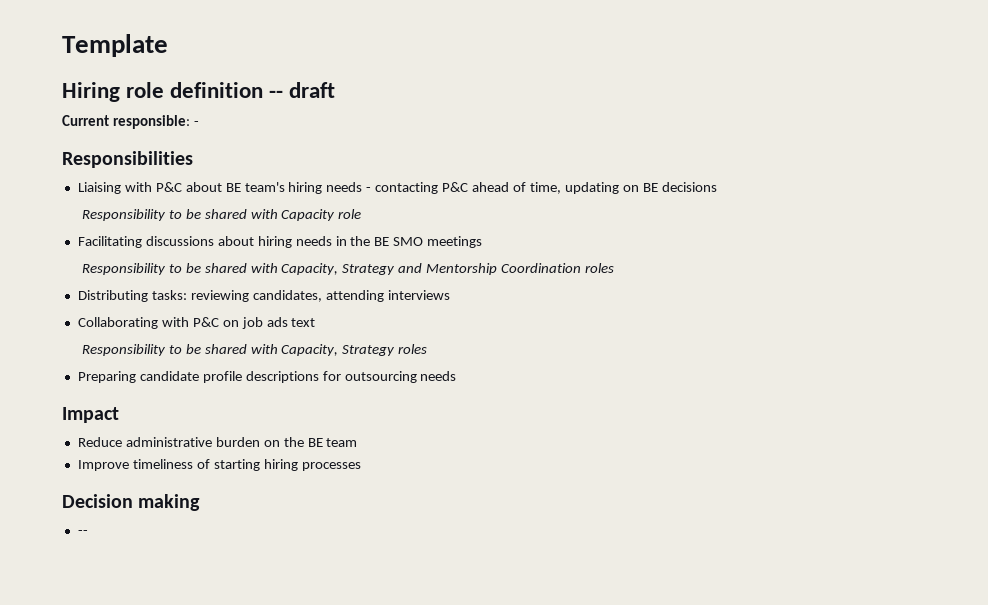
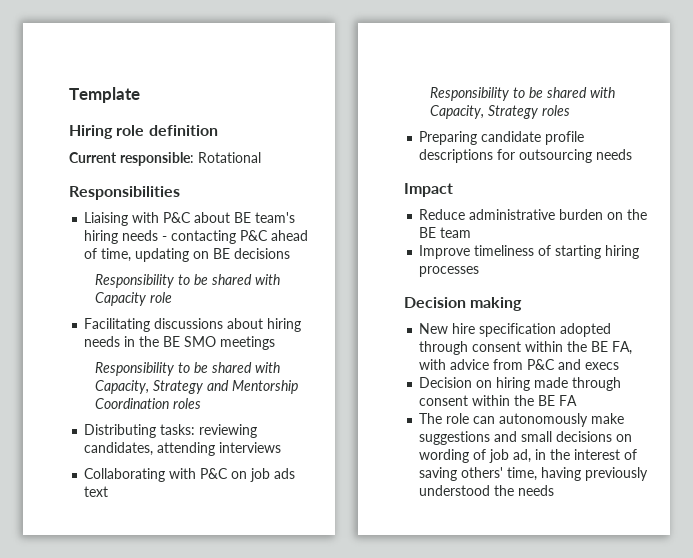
- Hiring role definition -- draft
+ Hiring role definition
- Current responsible: -
+ Current responsible: Rotational
  Decision making
- --
+ New hire specification adopted through consent within the BE FA, with advice from P&C and execs
+ Decision on hiring made through consent within the BE FA
+ The role can autonomously make suggestions and small decisions on wording of job ad, in the interest of saving others' time, having previously understood the needs

